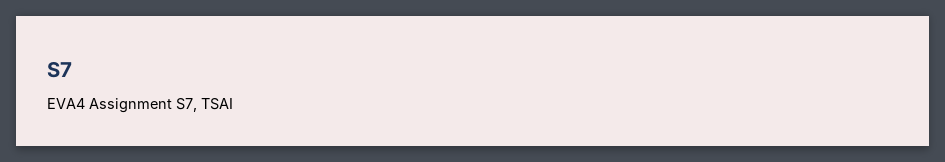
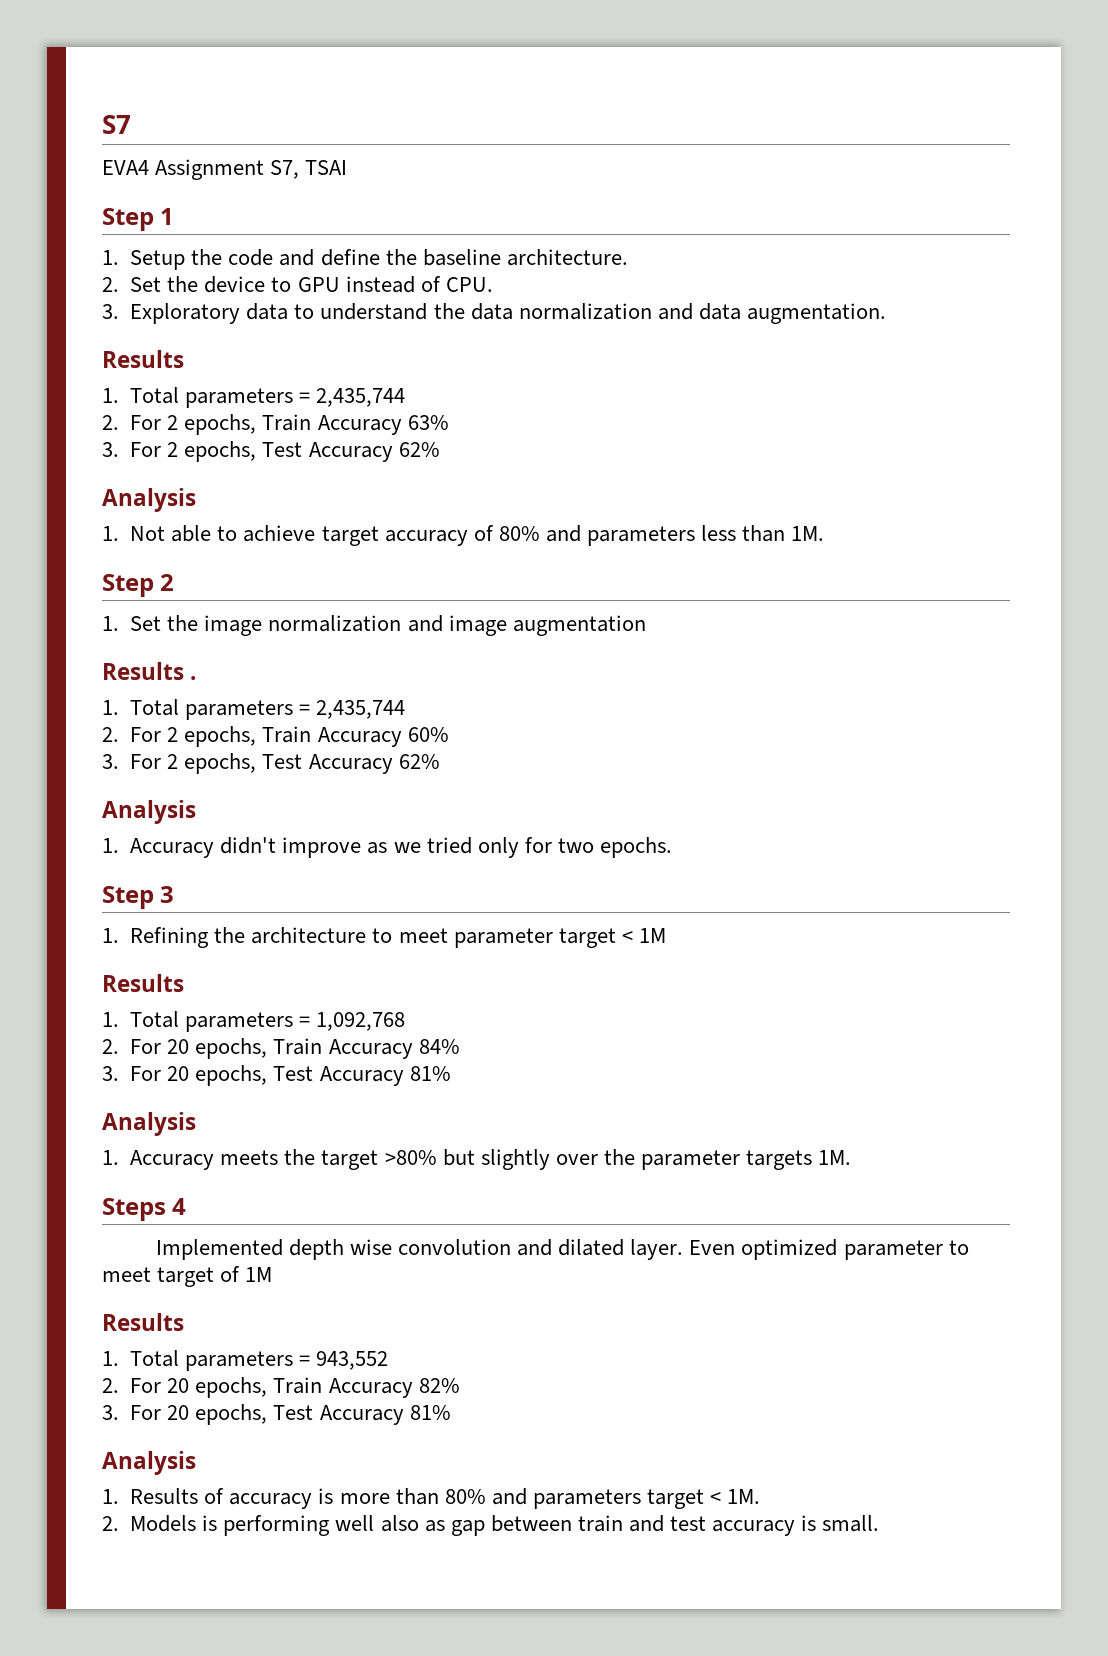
+ Step 1
+ 1. Setup the code and define the baseline architecture.
+ 2. Set the device to GPU instead of CPU.
+ 3. Exploratory data to understand the data normalization and data augmentation.
+ Results
+ 1. Total parameters = 2,435,744
+ 2. For 2 epochs, Train Accuracy 63%
+ 3. For 2 epochs, Test Accuracy 62%
+ Analysis
+ 1. Not able to achieve target accuracy of 80% and parameters less than 1M.
+ Step 2
+ 1. Set the image normalization and image augmentation
+ Results .
+ 1. Total parameters = 2,435,744
+ 2. For 2 epochs, Train Accuracy 60%
+ 3. For 2 epochs, Test Accuracy 62%
+ Analysis
+ 1. Accuracy didn't improve as we tried only for two epochs.
+ Step 3
+ 1. Refining the architecture to meet parameter target < 1M
+ Results
+ 1. Total parameters = 1,092,768
+ 2. For 20 epochs, Train Accuracy 84%
+ 3. For 20 epochs, Test Accuracy 81%
+ Analysis
+ 1. Accuracy meets the target >80% but slightly over the parameter targets 1M.
+ Steps 4
+ Implemented depth wise convolution and dilated layer. Even optimized parameter to meet target of 1M
+ Results
+ 1. Total parameters = 943,552
+ 2. For 20 epochs, Train Accuracy 82%
+ 3. For 20 epochs, Test Accuracy 81%
+ Analysis
+ 1. Results of accuracy is more than 80% and parameters target < 1M.
+ 2. Models is performing well also as gap between train and test accuracy is small.

